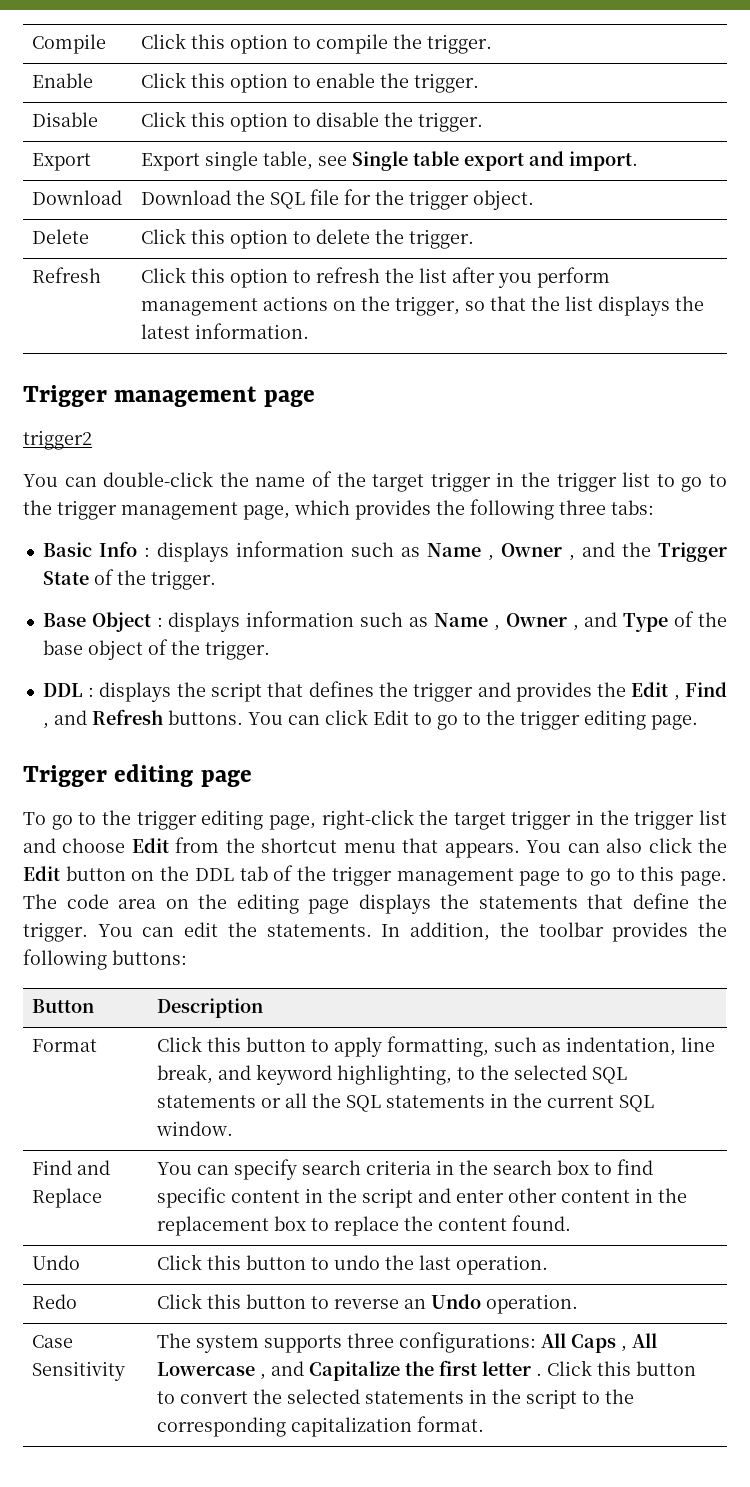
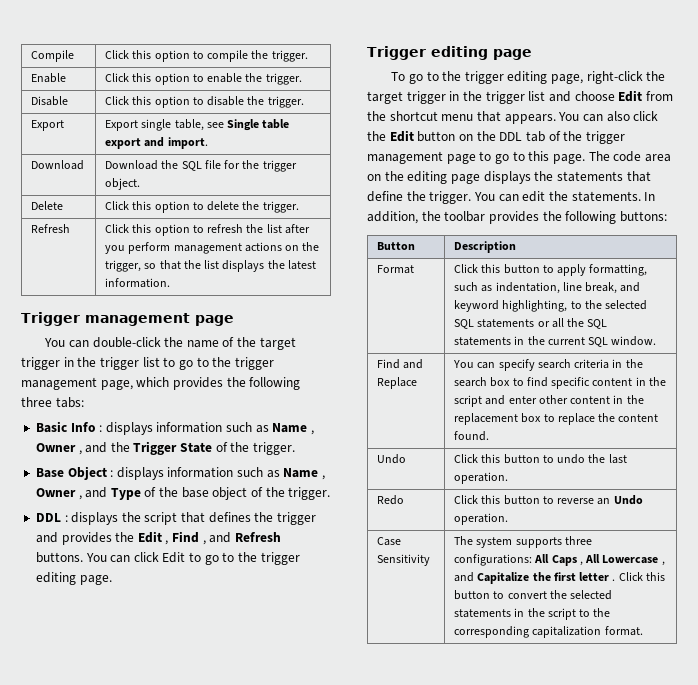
- trigger2

